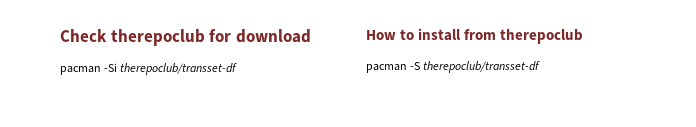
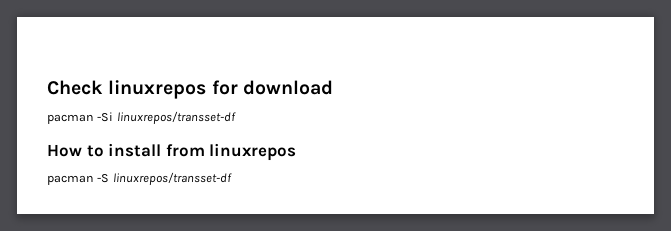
- Check therepoclub for download
+ Check linuxrepos for download
- pacman -Si therepoclub/transset-df
+ pacman -Si linuxrepos/transset-df
- How to install from therepoclub
+ How to install from linuxrepos
- pacman -S therepoclub/transset-df
+ pacman -S linuxrepos/transset-df

